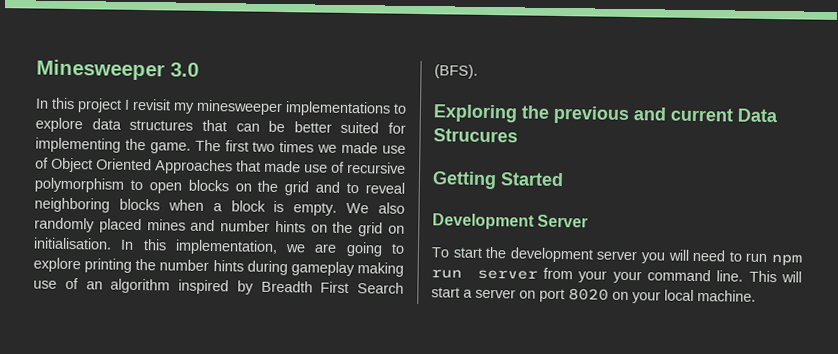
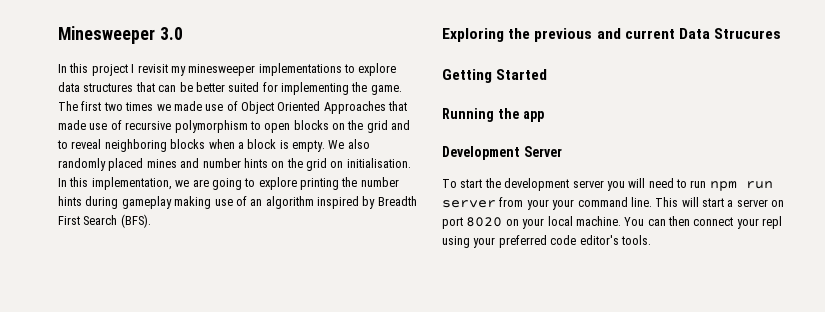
+ Running the app
+ You can then connect your repl using your preferred code editor's tools.

